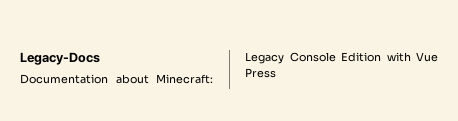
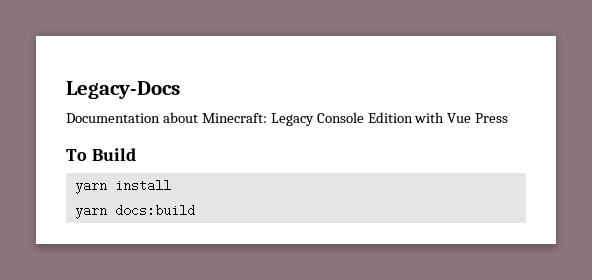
+ To Build
+ yarn install
+ yarn docs:build

